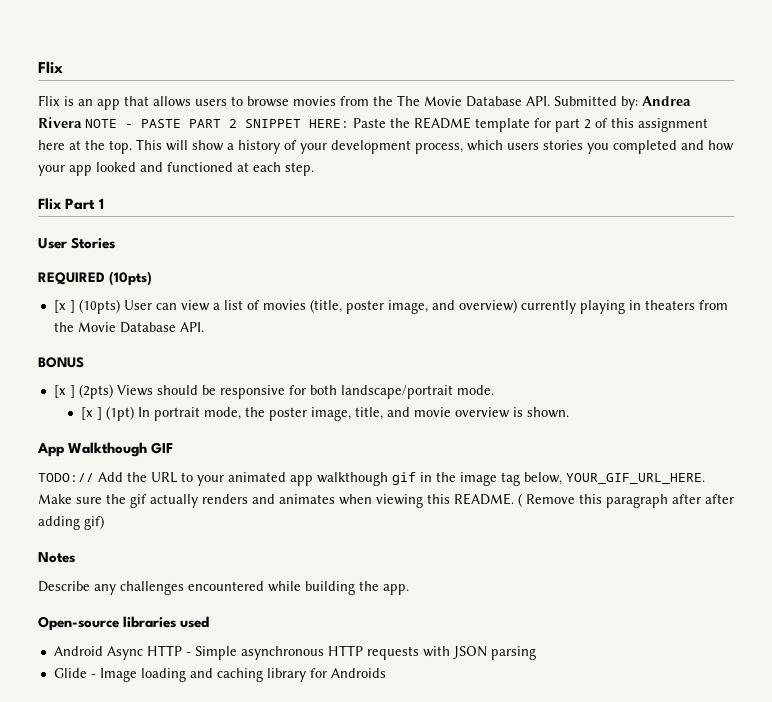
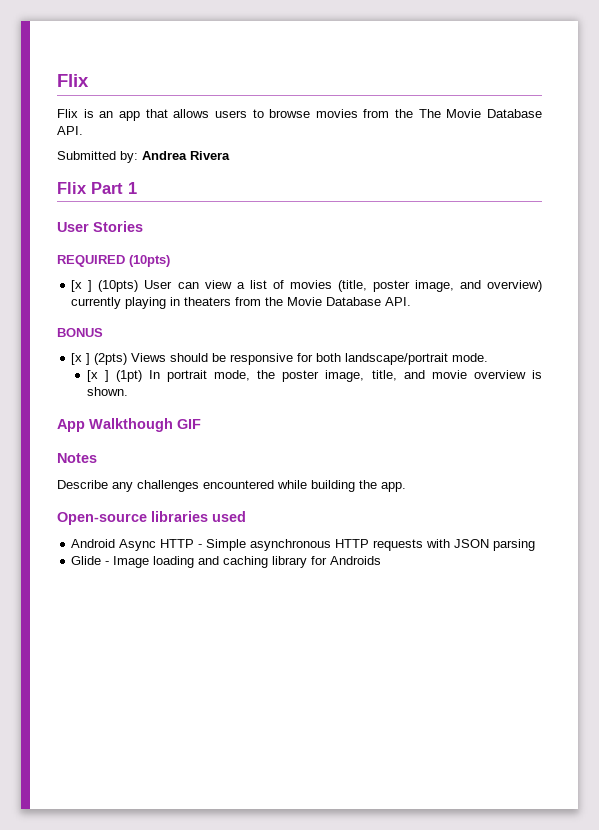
- Flix is an app that allows users to browse movies from the The Movie Database API. Submitted by: Andrea Rivera NOTE - PASTE PART 2 SNIPPET HERE: Paste the README template for part 2 of this assignment here at the top. This will show a history of your development process, which users stories you completed and how your app looked and functioned at each step.
+ Flix is an app that allows users to browse movies from the The Movie Database API.
+ Submitted by: Andrea Rivera
- TODO:// Add the URL to your animated app walkthough gif in the image tag below, YOUR_GIF_URL_HERE. Make sure the gif actually renders and animates when viewing this README. ( Remove this paragraph after after adding gif)

